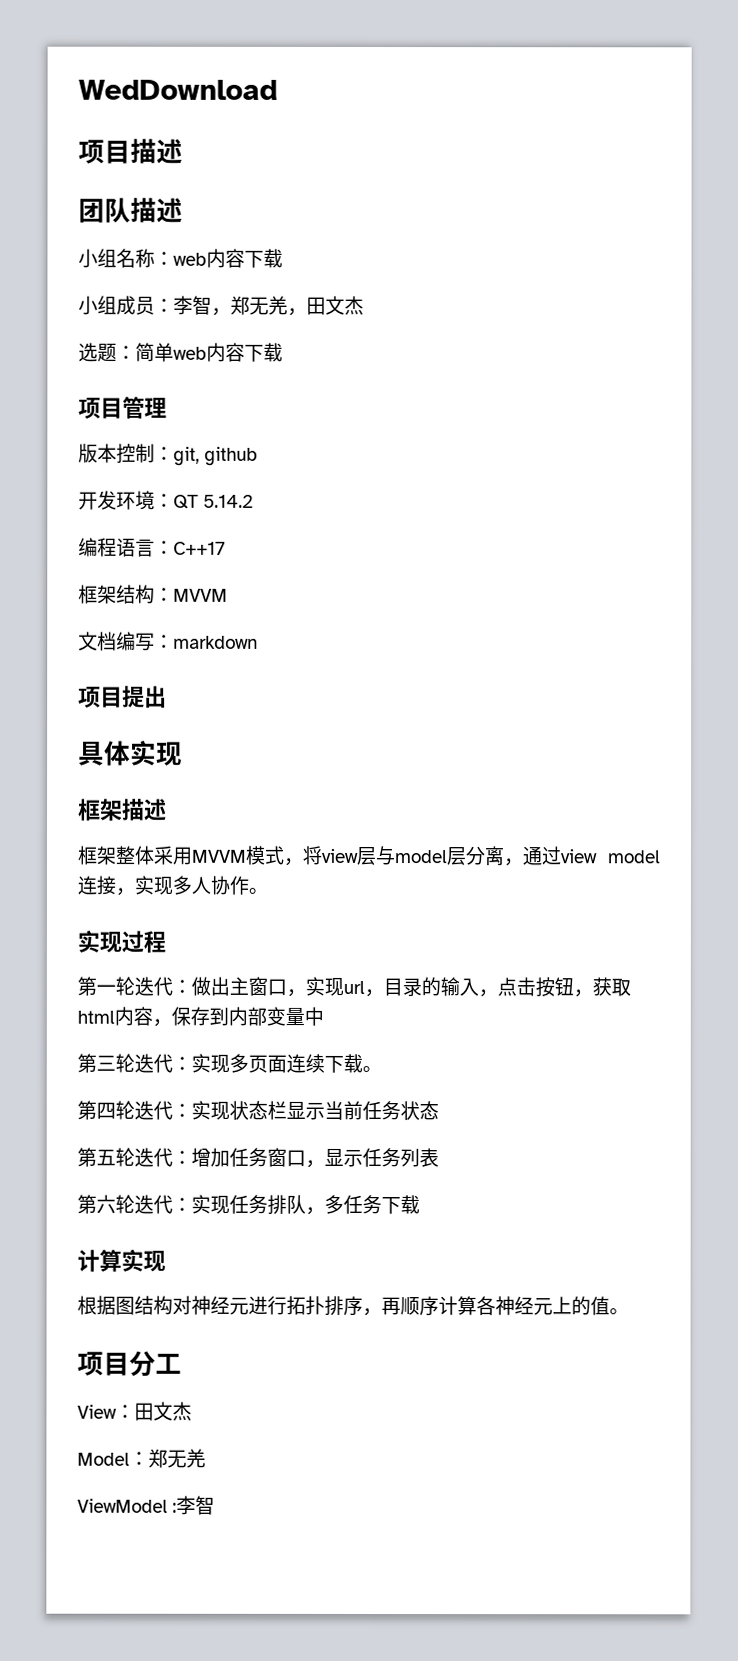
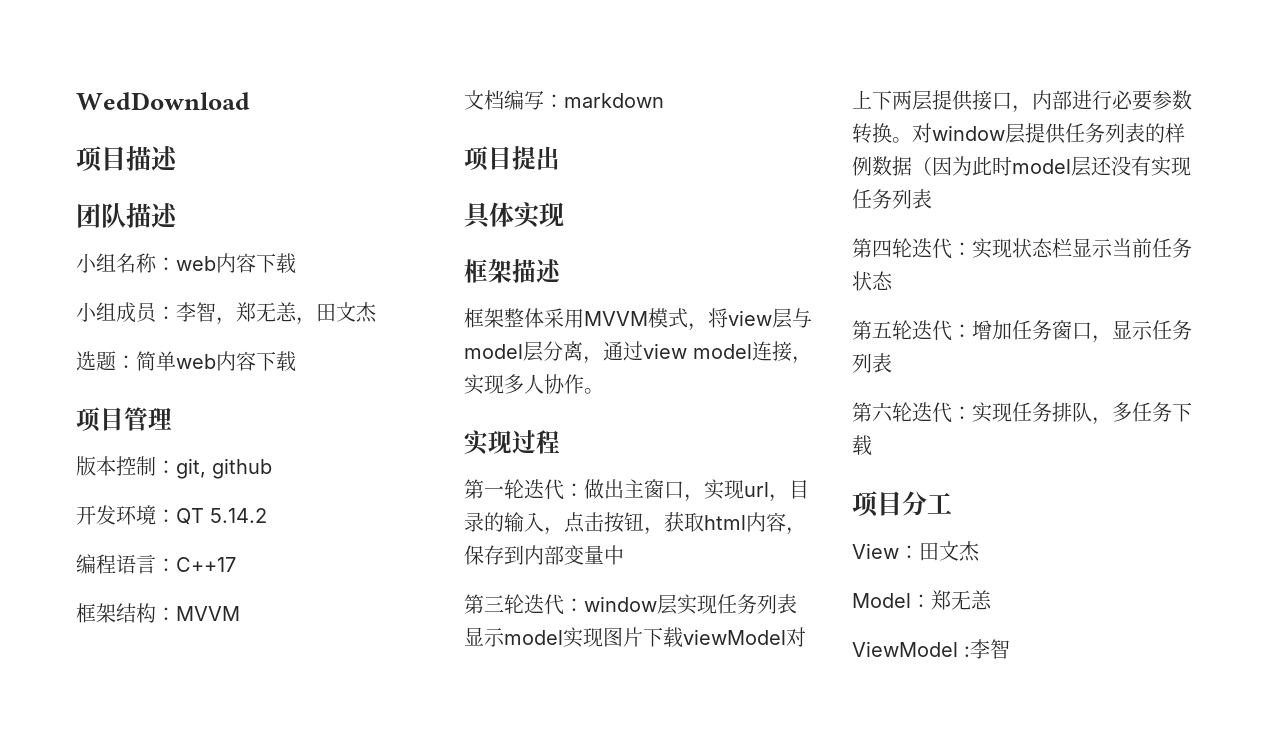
- 小组成员：李智，郑无羌，田文杰
+ 小组成员：李智，郑无恙，田文杰
- 第三轮迭代：实现多页面连续下载。
+ 第三轮迭代：window层实现任务列表显示model实现图片下载viewModel对上下两层提供接口，内部进行必要参数转换。对window层提供任务列表的样例数据（因为此时model层还没有实现任务列表
- 计算实现
- 根据图结构对神经元进行拓扑排序，再顺序计算各神经元上的值。
- Model：郑无羌
+ Model：郑无恙

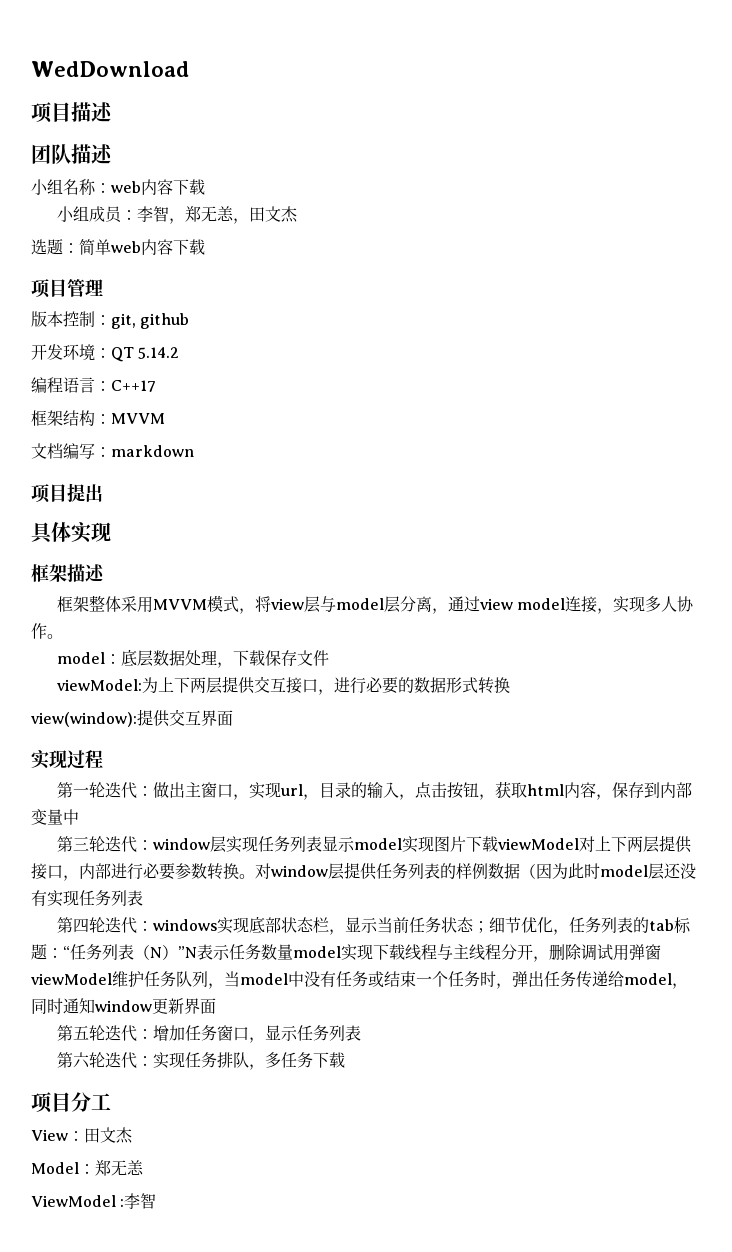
+ model：底层数据处理，下载保存文件
+ viewModel:为上下两层提供交互接口，进行必要的数据形式转换
+ view(window):提供交互界面
- 第四轮迭代：实现状态栏显示当前任务状态
+ 第四轮迭代：windows实现底部状态栏，显示当前任务状态；细节优化，任务列表的tab标题：“任务列表（N）”N表示任务数量model实现下载线程与主线程分开，删除调试用弹窗viewModel维护任务队列，当model中没有任务或结束一个任务时，弹出任务传递给model，同时通知window更新界面

